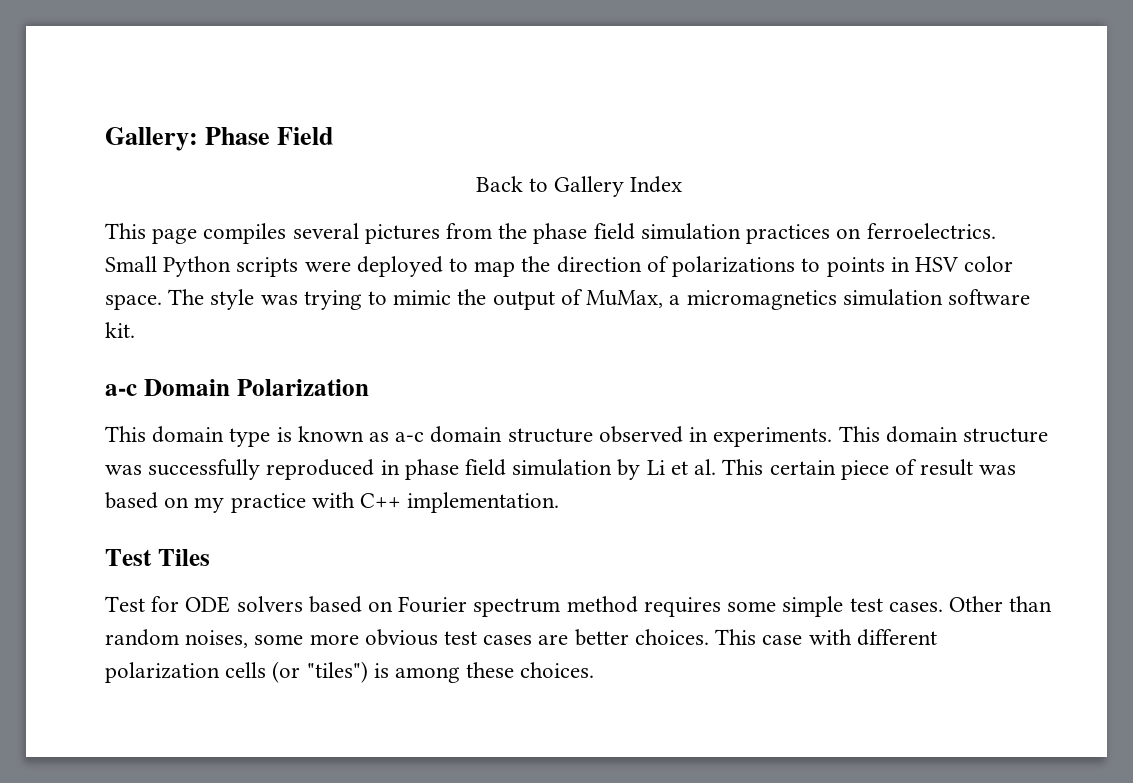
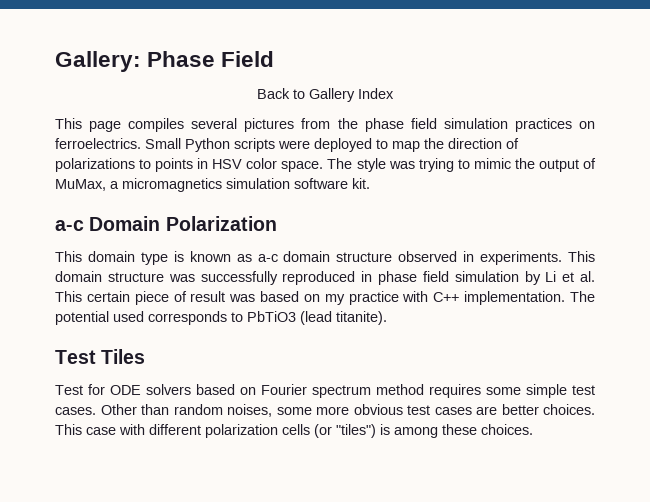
+ The potential used corresponds to PbTiO3 (lead titanite).

